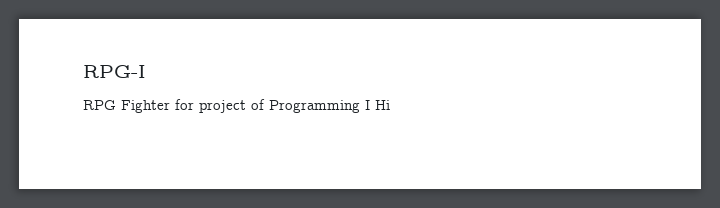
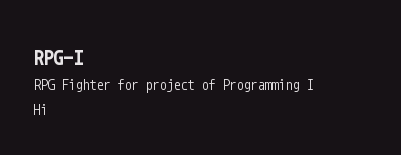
- RPG Fighter for project of Programming I Hi
+ RPG Fighter for project of Programming I
+ Hi

